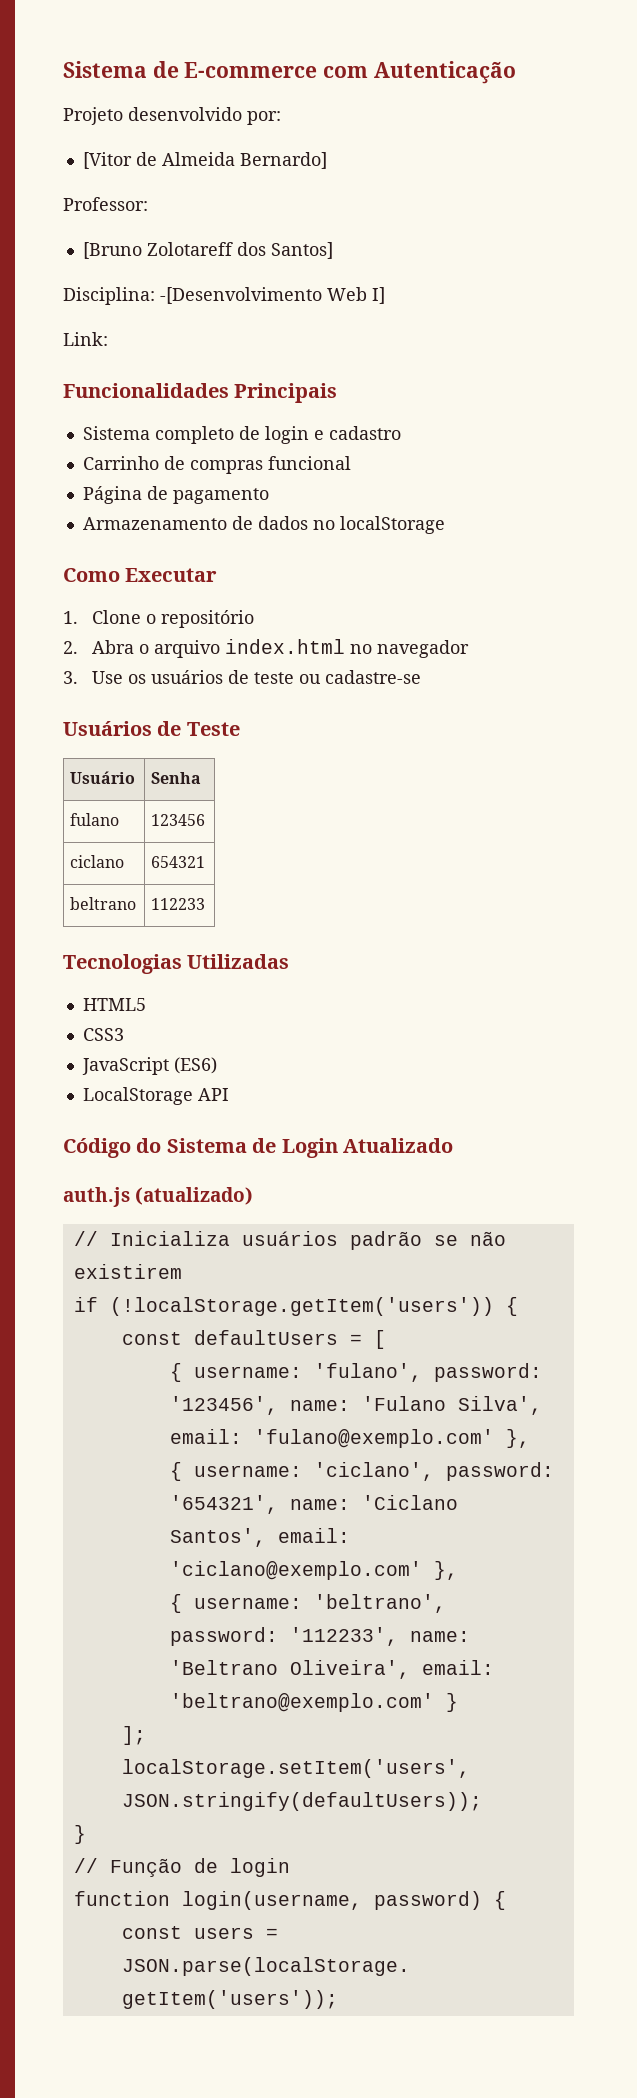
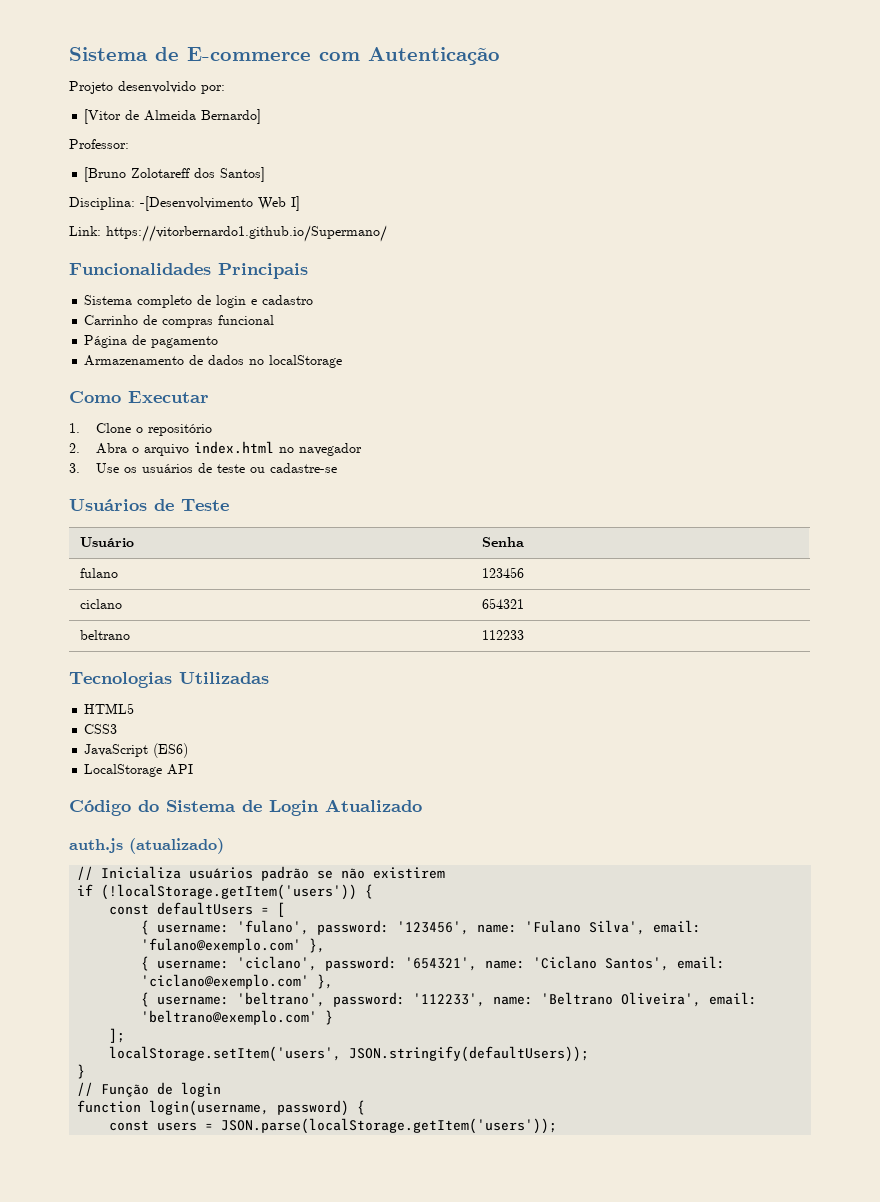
- Link:
+ Link: https://vitorbernardo1.github.io/Supermano/

